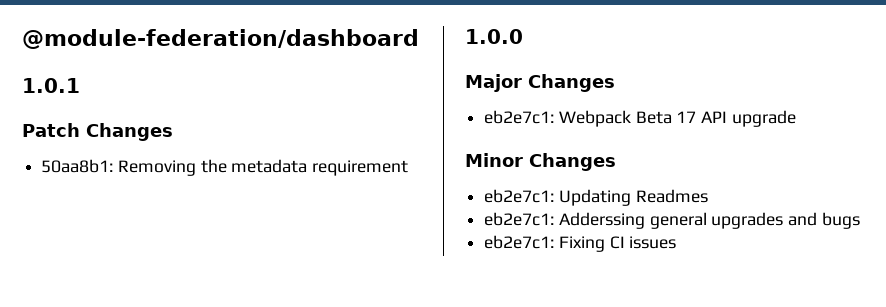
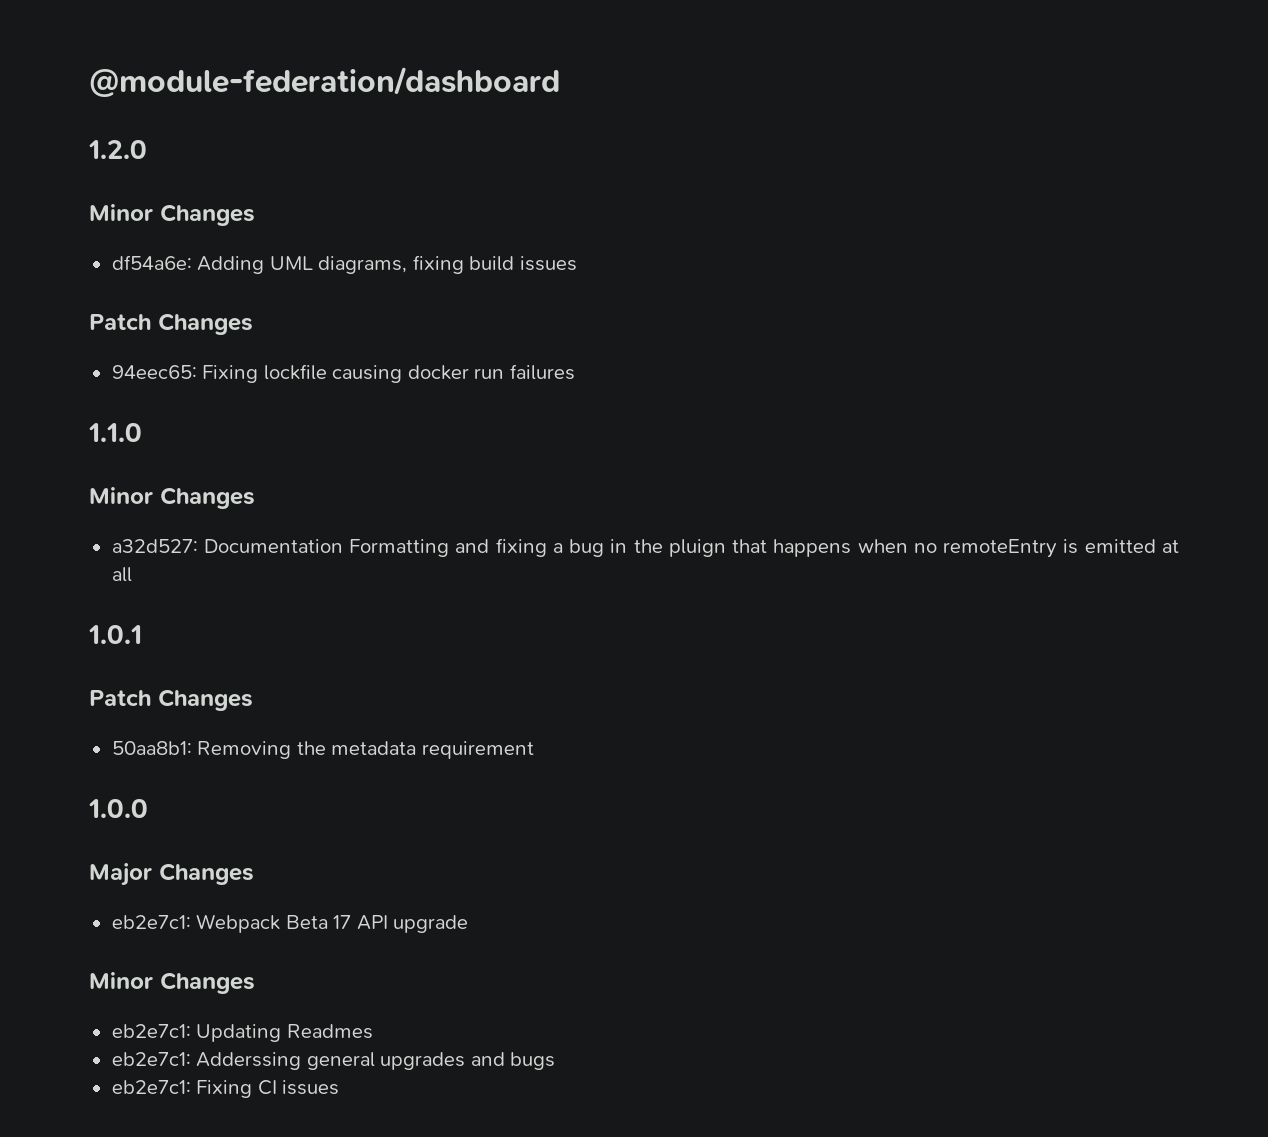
+ 1.2.0
+ Minor Changes
+ df54a6e: Adding UML diagrams, fixing build issues
+ Patch Changes
+ 94eec65: Fixing lockfile causing docker run failures
+ 1.1.0
+ Minor Changes
+ a32d527: Documentation Formatting and fixing a bug in the pluign that happens when no remoteEntry is emitted at all

